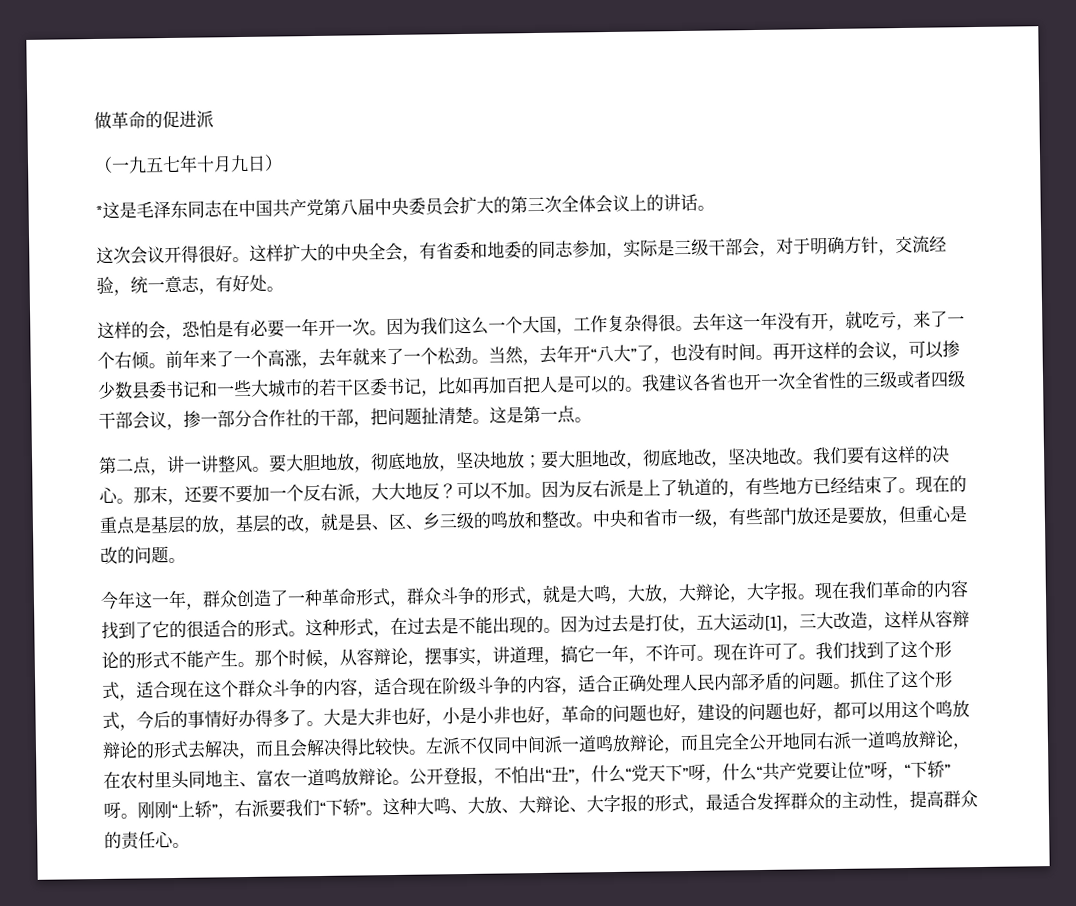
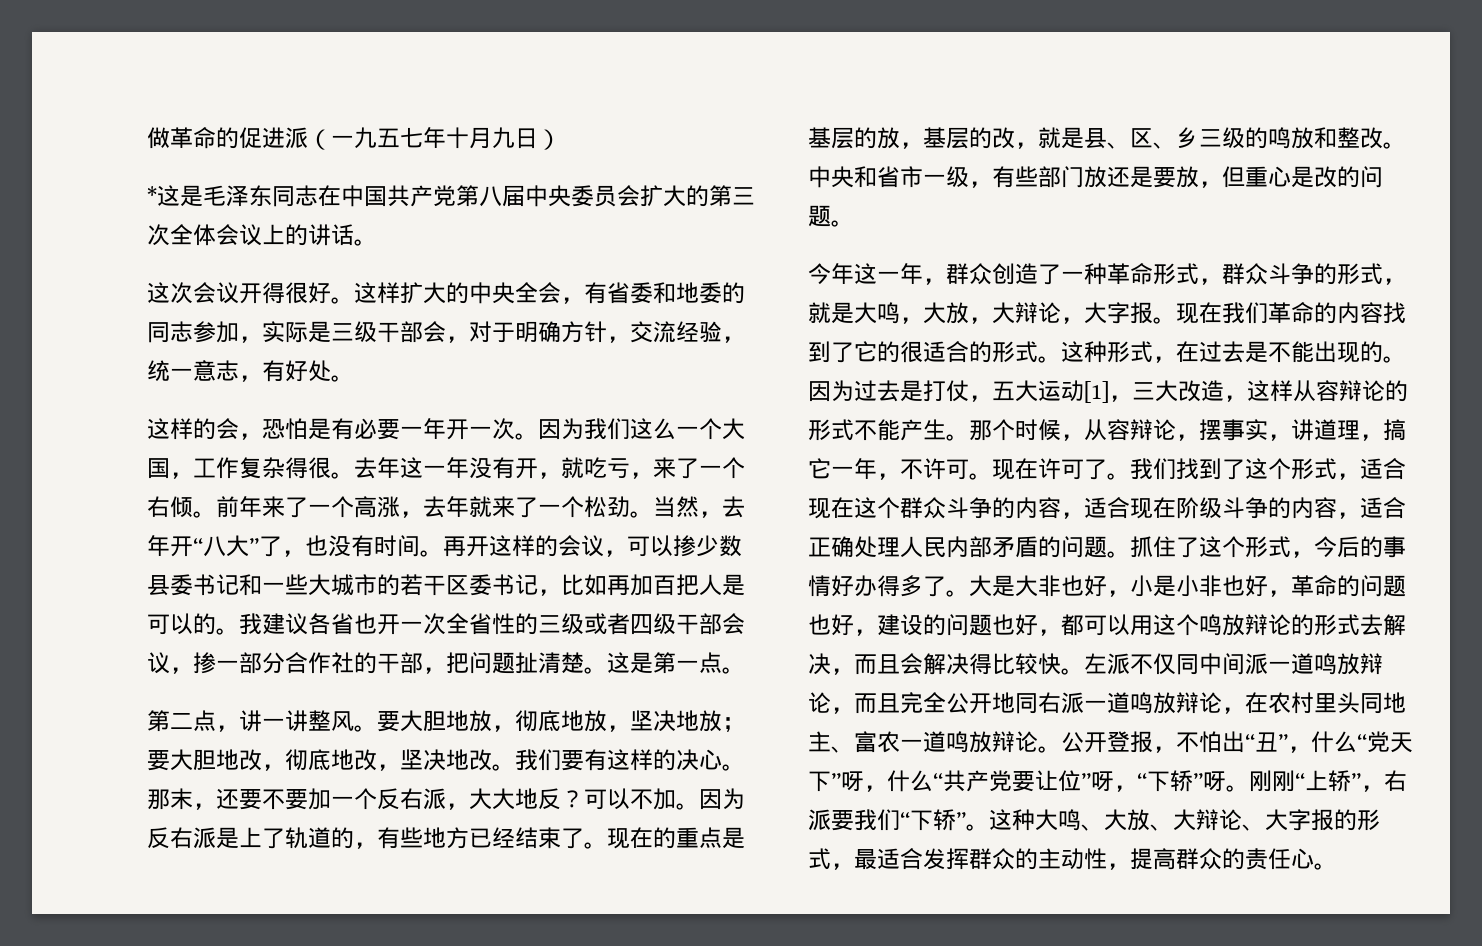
- 做革命的促进派
- （一九五七年十月九日）
+ 做革命的促进派（一九五七年十月九日）

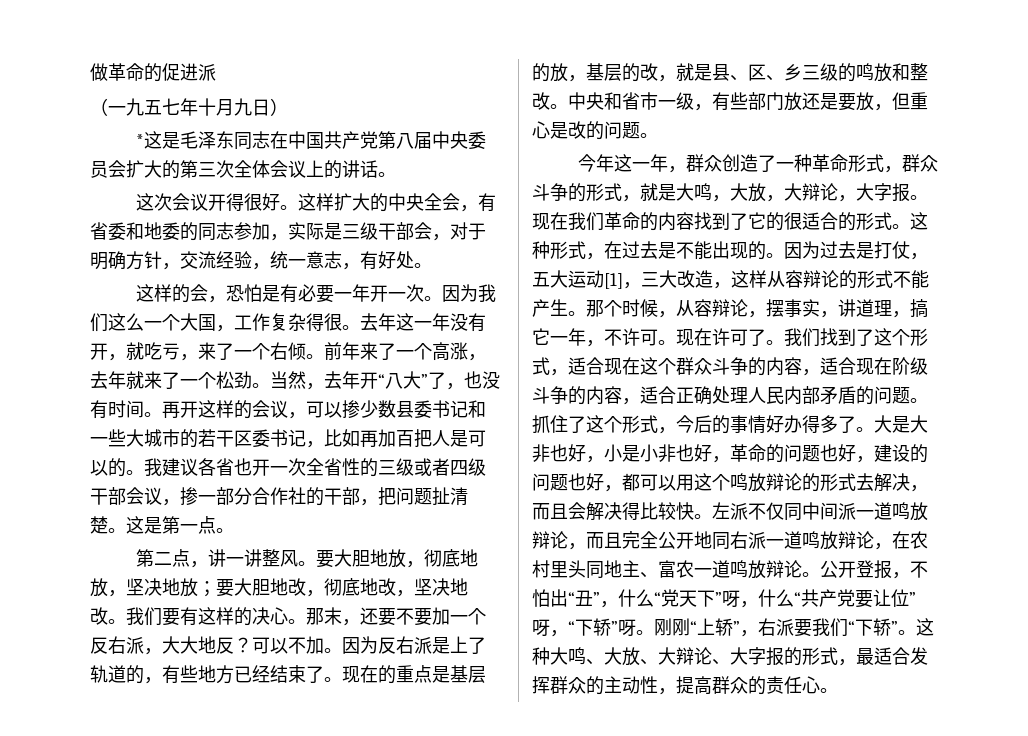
- 做革命的促进派（一九五七年十月九日）
+ 做革命的促进派
+ （一九五七年十月九日）

